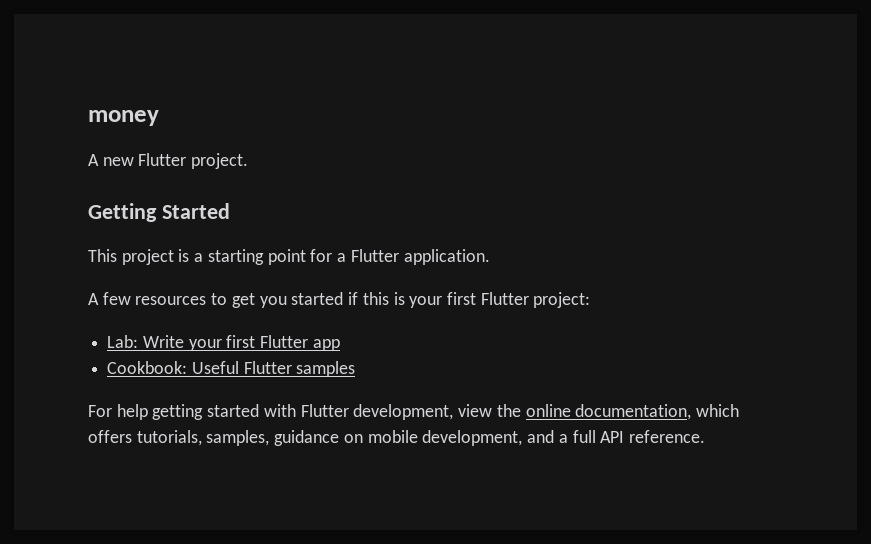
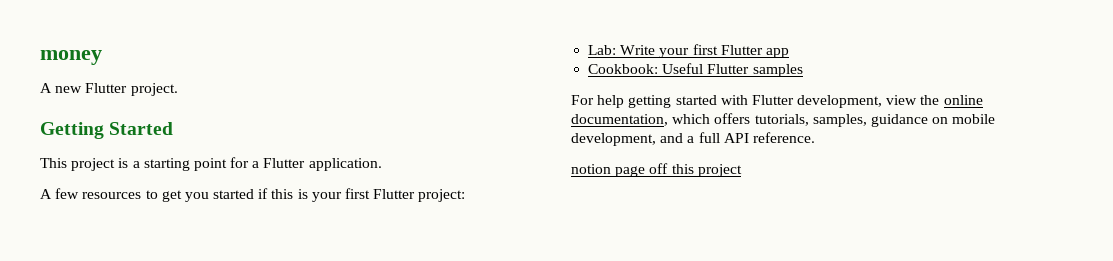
+ notion page off this project

